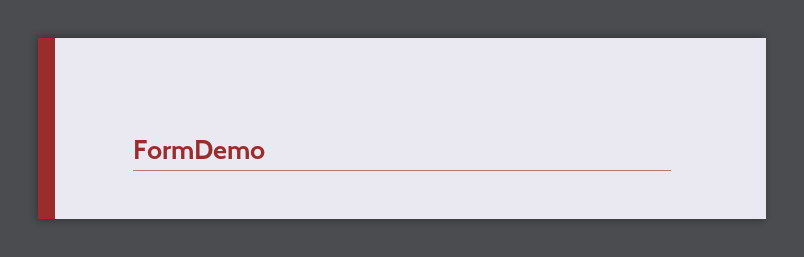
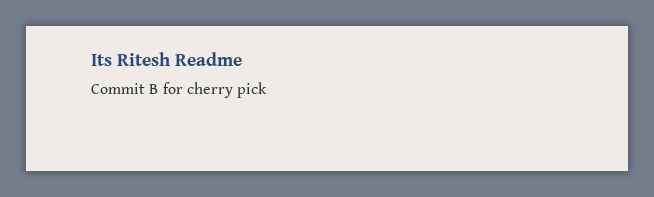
- FormDemo
+ Its Ritesh Readme
+ Commit B for cherry pick

